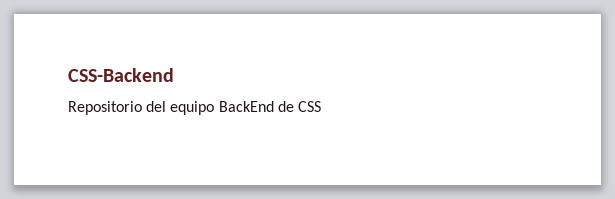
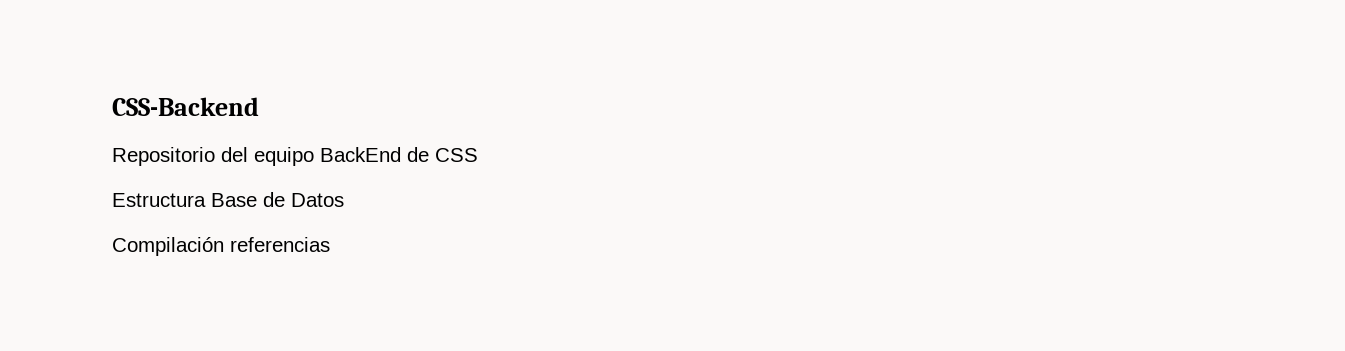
+ Estructura Base de Datos
+ Compilación referencias

